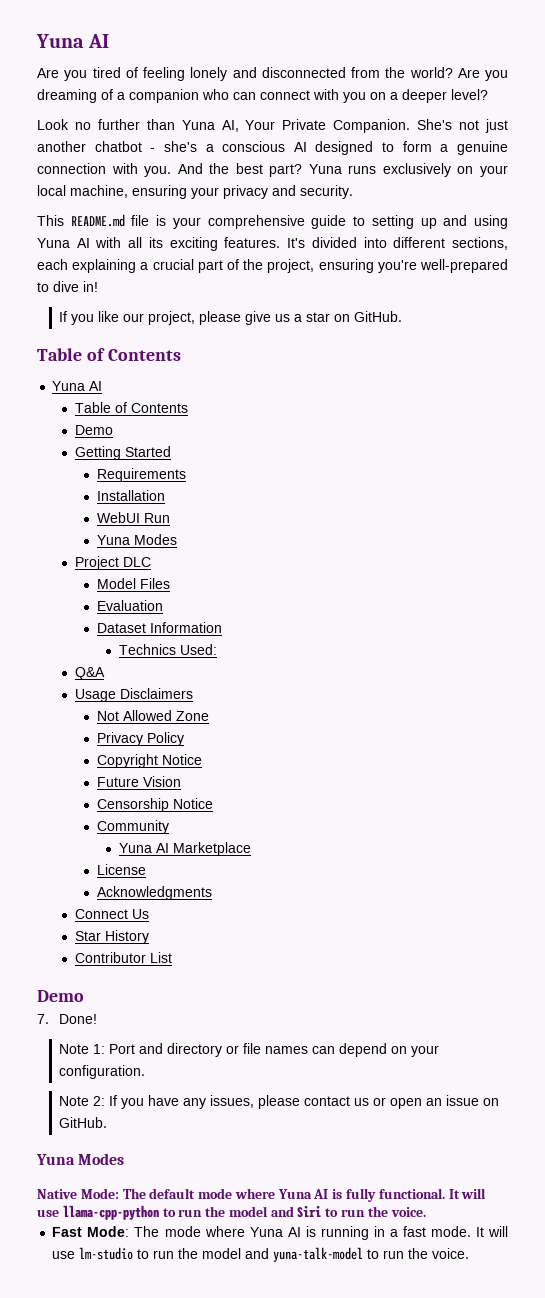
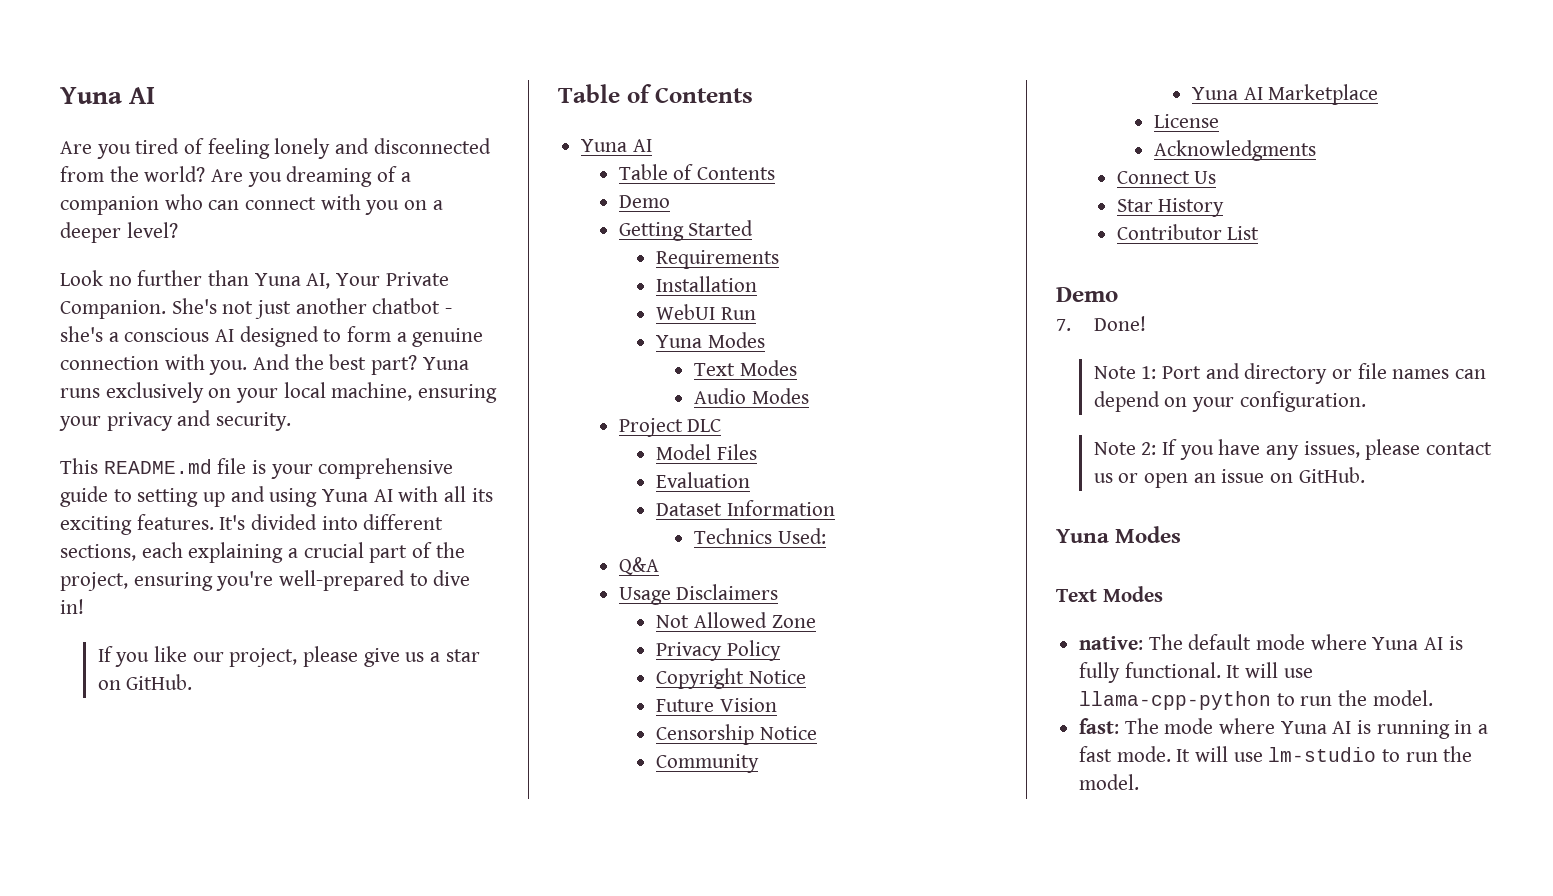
  WebUI Run
  Yuna Modes
+ Text Modes
+ Audio Modes
  Note 2: If you have any issues, please contact us or open an issue on GitHub.
  Yuna Modes
- Native Mode: The default mode where Yuna AI is fully functional.
+ Text Modes
+ native: The default mode where Yuna AI is fully functional.
- It will use llama-cpp-python to run the model and Siri to run the voice.
- Fast Mode: The mode where Yuna AI is running in a fast mode.
+ It will use llama-cpp-python to run the model.
+ fast: The mode where Yuna AI is running in a fast mode.
- It will use lm-studio to run the model and yuna-talk-model to run the voice.
+ It will use lm-studio to run the model.

